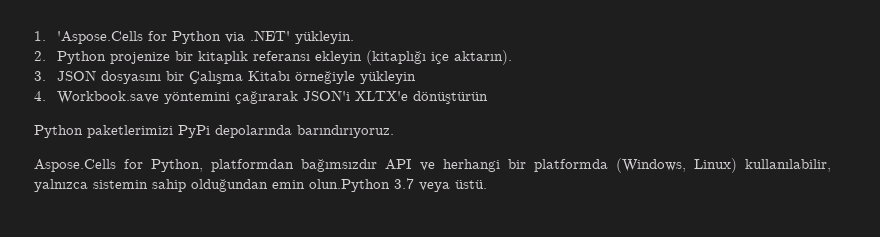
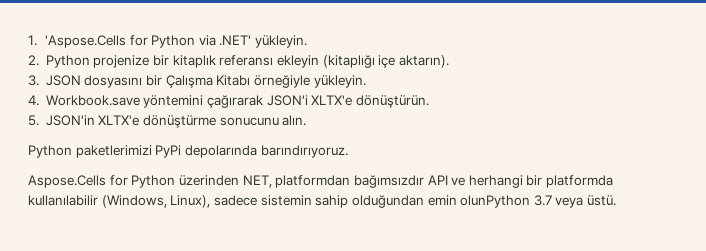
- 3. JSON dosyasını bir Çalışma Kitabı örneğiyle yükleyin
+ 3. JSON dosyasını bir Çalışma Kitabı örneğiyle yükleyin.
- 4. Workbook.save yöntemini çağırarak JSON'i XLTX'e dönüştürün
+ 4. Workbook.save yöntemini çağırarak JSON'i XLTX'e dönüştürün.
+ 5. JSON'in XLTX'e dönüştürme sonucunu alın.
- Aspose.Cells for Python, platformdan bağımsızdır API ve herhangi bir platformda (Windows, Linux) kullanılabilir, yalnızca sistemin sahip olduğundan emin olun.Python 3.7 veya üstü.
+ Aspose.Cells for Python üzerinden NET, platformdan bağımsızdır API ve herhangi bir platformda kullanılabilir (Windows, Linux), sadece sistemin sahip olduğundan emin olunPython 3.7 veya üstü.

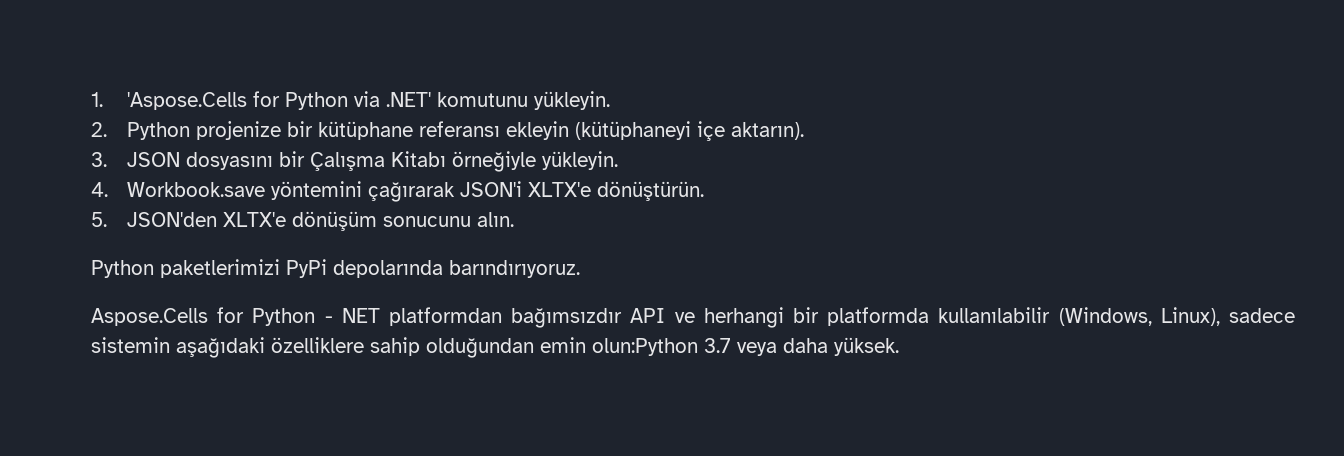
- 1. 'Aspose.Cells for Python via .NET' yükleyin.
+ 1. 'Aspose.Cells for Python via .NET' komutunu yükleyin.
- 2. Python projenize bir kitaplık referansı ekleyin (kitaplığı içe aktarın).
+ 2. Python projenize bir kütüphane referansı ekleyin (kütüphaneyi içe aktarın).
- 5. JSON'in XLTX'e dönüştürme sonucunu alın.
+ 5. JSON'den XLTX'e dönüşüm sonucunu alın.
- Aspose.Cells for Python üzerinden NET, platformdan bağımsızdır API ve herhangi bir platformda kullanılabilir (Windows, Linux), sadece sistemin sahip olduğundan emin olunPython 3.7 veya üstü.
+ Aspose.Cells for Python - NET platformdan bağımsızdır API ve herhangi bir platformda kullanılabilir (Windows, Linux), sadece sistemin aşağıdaki özelliklere sahip olduğundan emin olun:Python 3.7 veya daha yüksek.

